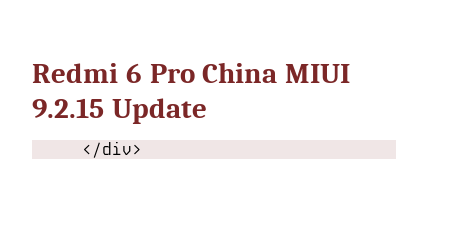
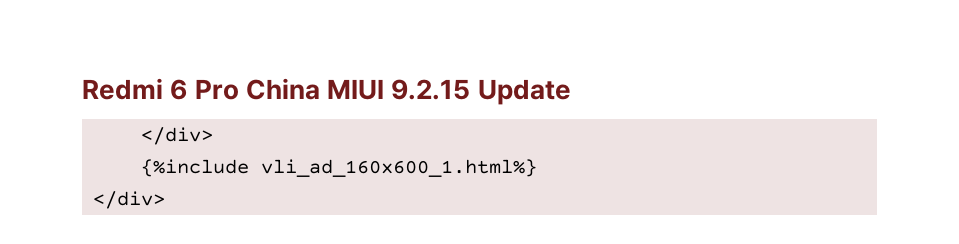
+ {%include vli_ad_160x600_1.html%}
+ </div>

